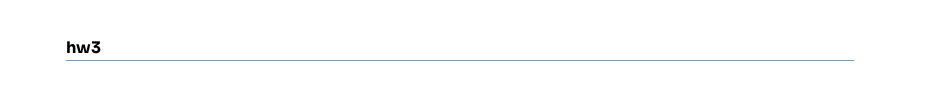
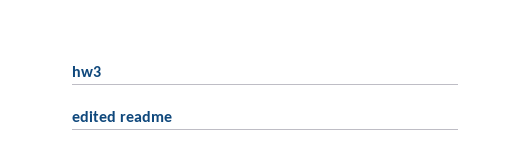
+ edited readme

